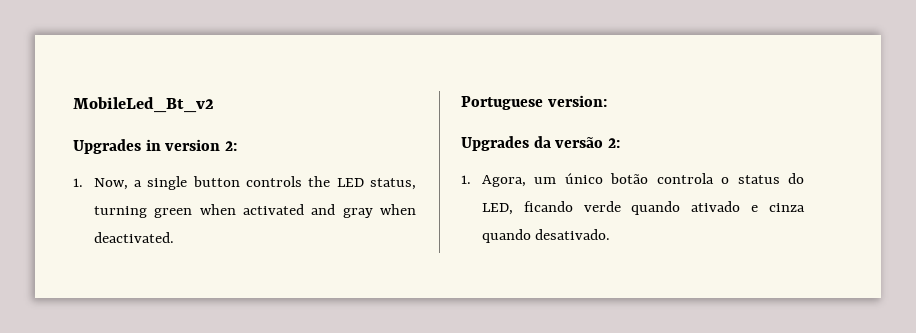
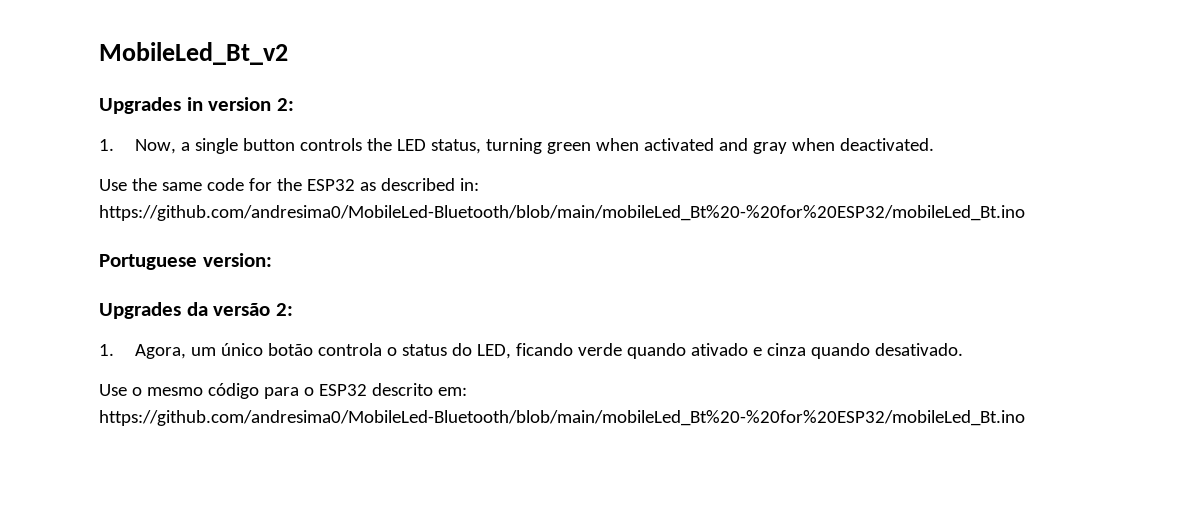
+ Use the same code for the ESP32 as described in: https://github.com/andresima0/MobileLed-Bluetooth/blob/main/mobileLed_Bt%20-%20for%20ESP32/mobileLed_Bt.ino
+ Use o mesmo código para o ESP32 descrito em: https://github.com/andresima0/MobileLed-Bluetooth/blob/main/mobileLed_Bt%20-%20for%20ESP32/mobileLed_Bt.ino

